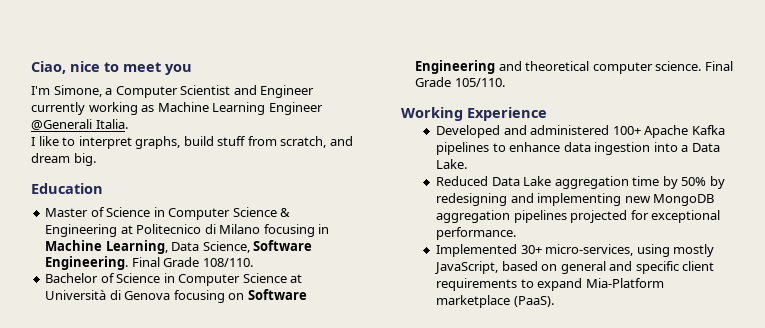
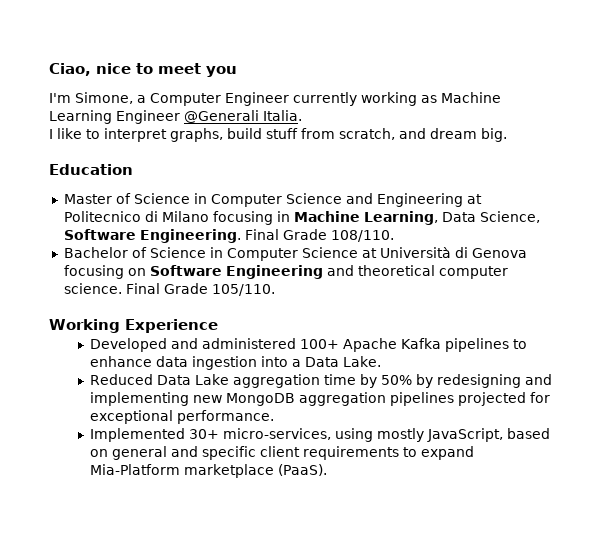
- I'm Simone, a Computer Scientist and Engineer currently working as Machine Learning Engineer @Generali Italia.
+ I'm Simone, a Computer Engineer currently working as Machine Learning Engineer @Generali Italia.
- Master of Science in Computer Science & Engineering at Politecnico di Milano focusing in Machine Learning, Data Science, Software Engineering.
+ Master of Science in Computer Science and Engineering at Politecnico di Milano focusing in Machine Learning, Data Science, Software Engineering.

